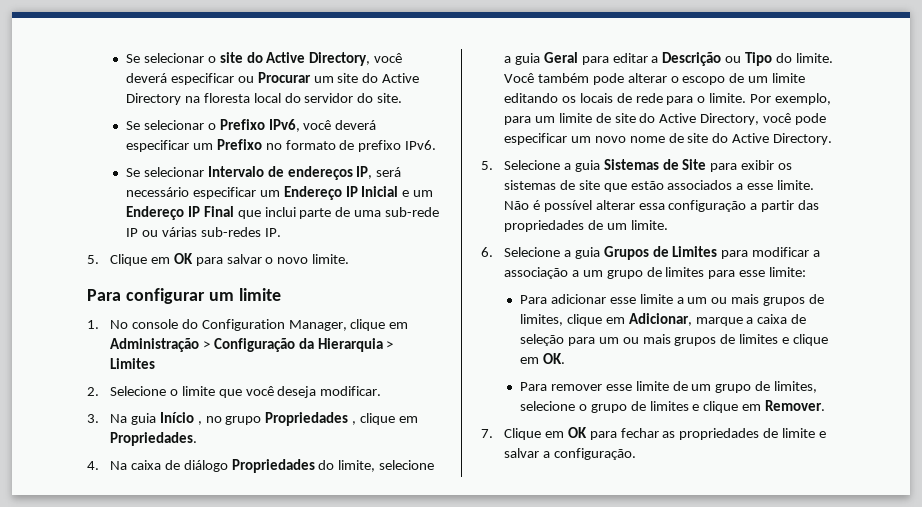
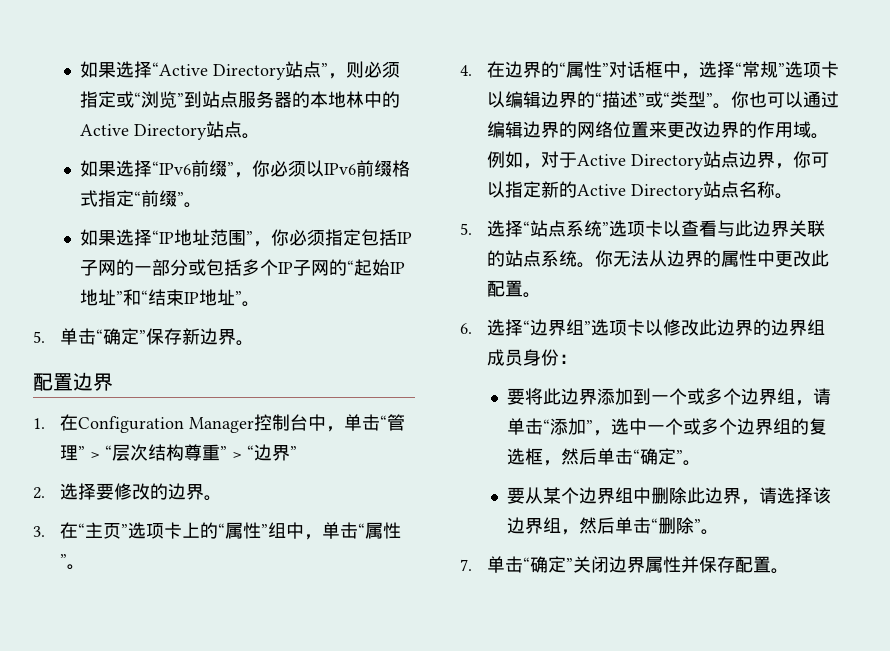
- Se selecionar o site do Active Directory, você deverá especificar ou Procurar um site do Active Directory na floresta local do servidor do site.
- Se selecionar o Prefixo IPv6, você deverá especificar um Prefixo no formato de prefixo IPv6.
- Se selecionar Intervalo de endereços IP, será necessário especificar um Endereço IP Inicial e um Endereço IP Final que inclui parte de uma sub-rede IP ou várias sub-redes IP.
- 5. Clique em OK para salvar o novo limite.
- Para configurar um limite
- 1. No console do Configuration Manager, clique em Administração > Configuração da Hierarquia > Limites
- 2. Selecione o limite que você deseja modificar.
- 3. Na guia Início , no grupo Propriedades , clique em Propriedades.
- 4. Na caixa de diálogo Propriedades do limite, selecione a guia Geral para editar a Descrição ou Tipo do limite. Você também pode alterar o escopo de um limite editando os locais de rede para o limite. Por exemplo, para um limite de site do Active Directory, você pode especificar um novo nome de site do Active Directory.
- 5. Selecione a guia Sistemas de Site para exibir os sistemas de site que estão associados a esse limite. Não é possível alterar essa configuração a partir das propriedades de um limite.
- 6. Selecione a guia Grupos de Limites para modificar a associação a um grupo de limites para esse limite:
- Para adicionar esse limite a um ou mais grupos de limites, clique em Adicionar, marque a caixa de seleção para um ou mais grupos de limites e clique em OK.
- Para remover esse limite de um grupo de limites, selecione o grupo de limites e clique em Remover.
- 7. Clique em OK para fechar as propriedades de limite e salvar a configuração.
+ 如果选择“Active Directory站点”，则必须指定或“浏览”到站点服务器的本地林中的Active Directory站点。
+ 如果选择“IPv6前缀”，你必须以IPv6前缀格式指定“前缀”。
+ 如果选择“IP地址范围”，你必须指定包括IP子网的一部分或包括多个IP子网的“起始IP地址”和“结束IP地址”。
+ 5.单击“确定”保存新边界。
+ 配置边界
+ 1.在Configuration Manager控制台中，单击“管理” > “层次结构尊重” > “边界”
+ 2.选择要修改的边界。
+ 3.在“主页”选项卡上的“属性”组中，单击“属性”。
+ 4.在边界的“属性”对话框中，选择“常规”选项卡以编辑边界的“描述”或“类型”。你也可以通过编辑边界的网络位置来更改边界的作用域。例如，对于Active Directory站点边界，你可以指定新的Active Directory站点名称。
+ 5.选择“站点系统”选项卡以查看与此边界关联的站点系统。你无法从边界的属性中更改此配置。
+ 6.选择“边界组”选项卡以修改此边界的边界组成员身份：
+ 要将此边界添加到一个或多个边界组，请单击“添加”，选中一个或多个边界组的复选框，然后单击“确定”。
+ 要从某个边界组中删除此边界，请选择该边界组，然后单击“删除”。
+ 7.单击“确定”关闭边界属性并保存配置。

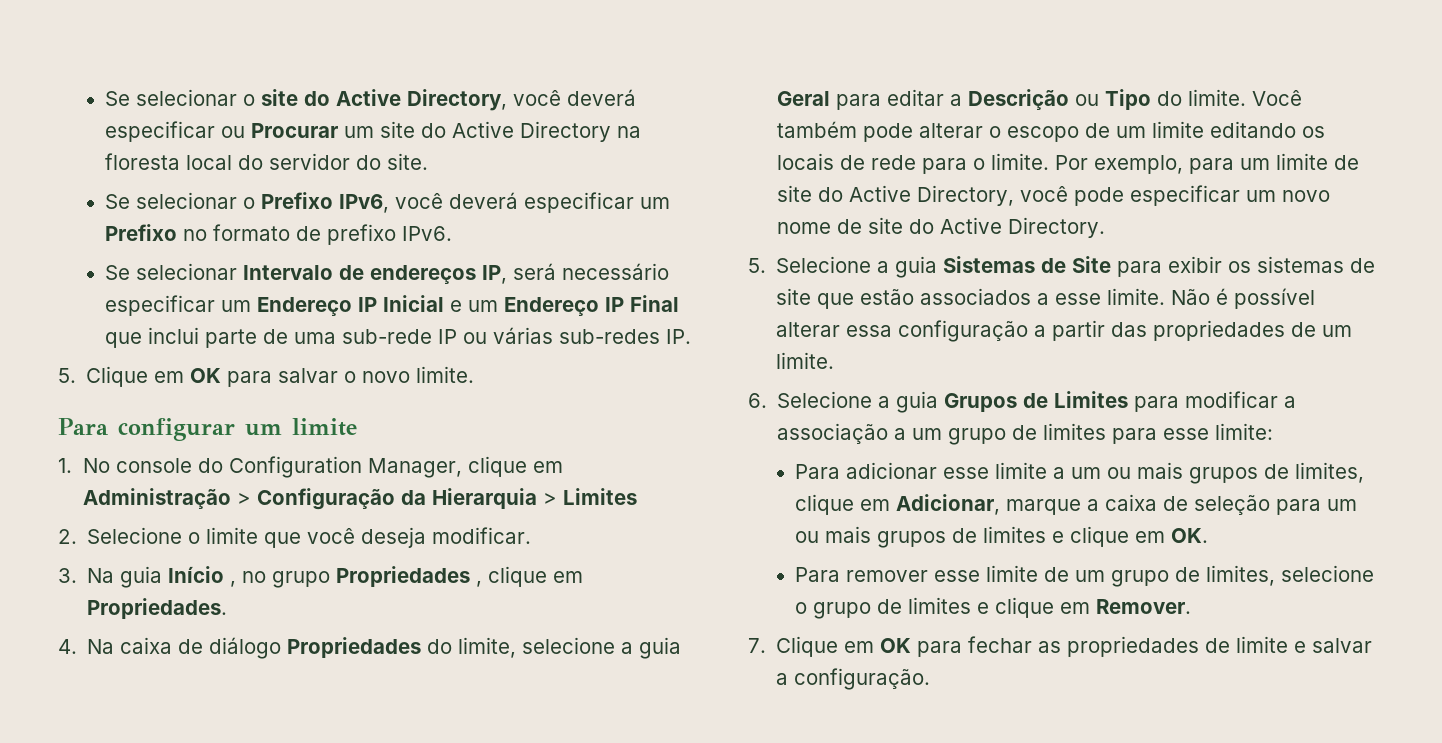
- 如果选择“Active Directory站点”，则必须指定或“浏览”到站点服务器的本地林中的Active Directory站点。
- 如果选择“IPv6前缀”，你必须以IPv6前缀格式指定“前缀”。
- 如果选择“IP地址范围”，你必须指定包括IP子网的一部分或包括多个IP子网的“起始IP地址”和“结束IP地址”。
- 5.单击“确定”保存新边界。
- 配置边界
- 1.在Configuration Manager控制台中，单击“管理” > “层次结构尊重” > “边界”
- 2.选择要修改的边界。
- 3.在“主页”选项卡上的“属性”组中，单击“属性”。
- 4.在边界的“属性”对话框中，选择“常规”选项卡以编辑边界的“描述”或“类型”。你也可以通过编辑边界的网络位置来更改边界的作用域。例如，对于Active Directory站点边界，你可以指定新的Active Directory站点名称。
- 5.选择“站点系统”选项卡以查看与此边界关联的站点系统。你无法从边界的属性中更改此配置。
- 6.选择“边界组”选项卡以修改此边界的边界组成员身份：
- 要将此边界添加到一个或多个边界组，请单击“添加”，选中一个或多个边界组的复选框，然后单击“确定”。
- 要从某个边界组中删除此边界，请选择该边界组，然后单击“删除”。
- 7.单击“确定”关闭边界属性并保存配置。
+ Se selecionar o site do Active Directory, você deverá especificar ou Procurar um site do Active Directory na floresta local do servidor do site.
+ Se selecionar o Prefixo IPv6, você deverá especificar um Prefixo no formato de prefixo IPv6.
+ Se selecionar Intervalo de endereços IP, será necessário especificar um Endereço IP Inicial e um Endereço IP Final que inclui parte de uma sub-rede IP ou várias sub-redes IP.
+ 5. Clique em OK para salvar o novo limite.
+ Para configurar um limite
+ 1. No console do Configuration Manager, clique em Administração > Configuração da Hierarquia > Limites
+ 2. Selecione o limite que você deseja modificar.
+ 3. Na guia Início , no grupo Propriedades , clique em Propriedades.
+ 4. Na caixa de diálogo Propriedades do limite, selecione a guia Geral para editar a Descrição ou Tipo do limite. Você também pode alterar o escopo de um limite editando os locais de rede para o limite. Por exemplo, para um limite de site do Active Directory, você pode especificar um novo nome de site do Active Directory.
+ 5. Selecione a guia Sistemas de Site para exibir os sistemas de site que estão associados a esse limite. Não é possível alterar essa configuração a partir das propriedades de um limite.
+ 6. Selecione a guia Grupos de Limites para modificar a associação a um grupo de limites para esse limite:
+ Para adicionar esse limite a um ou mais grupos de limites, clique em Adicionar, marque a caixa de seleção para um ou mais grupos de limites e clique em OK.
+ Para remover esse limite de um grupo de limites, selecione o grupo de limites e clique em Remover.
+ 7. Clique em OK para fechar as propriedades de limite e salvar a configuração.

